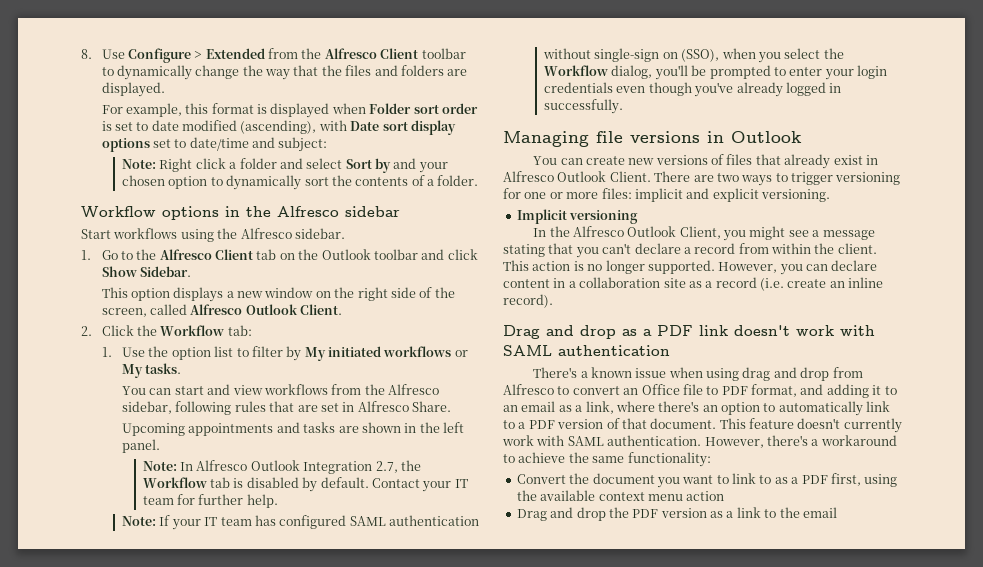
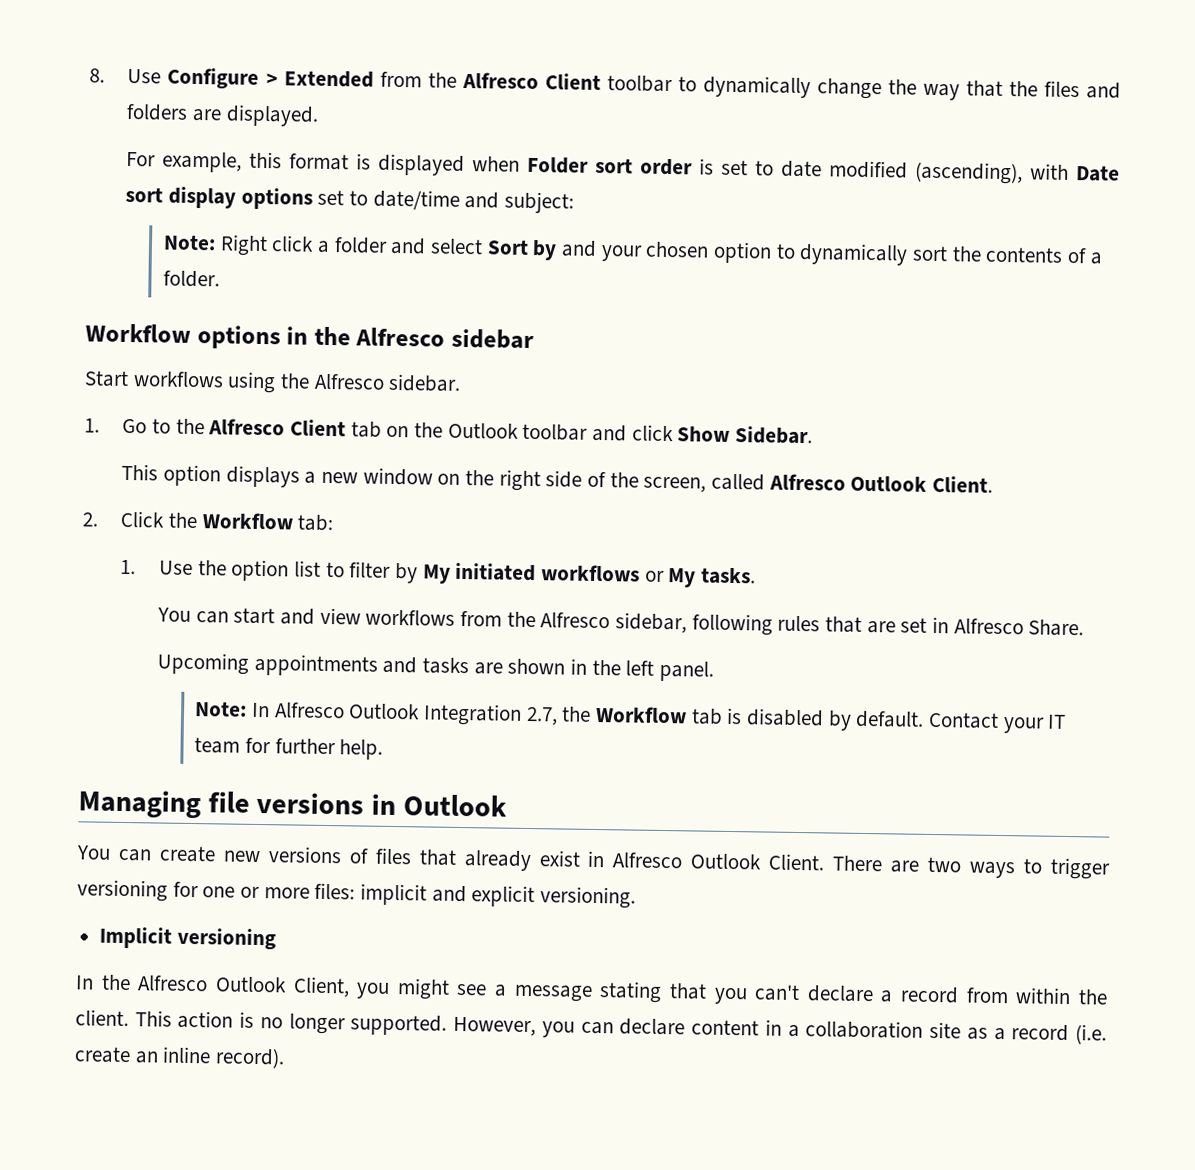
- Note: If your IT team has configured SAML authentication without single-sign on (SSO), when you select the Workflow dialog, you'll be prompted to enter your login credentials even though you've already logged in successfully.
- Drag and drop as a PDF link doesn't work with SAML authentication
- There's a known issue when using drag and drop from Alfresco to convert an Office file to PDF format, and adding it to an email as a link, where there's an option to automatically link to a PDF version of that document. This feature doesn't currently work with SAML authentication. However, there's a workaround to achieve the same functionality:
- Convert the document you want to link to as a PDF first, using the available context menu action
- Drag and drop the PDF version as a link to the email

